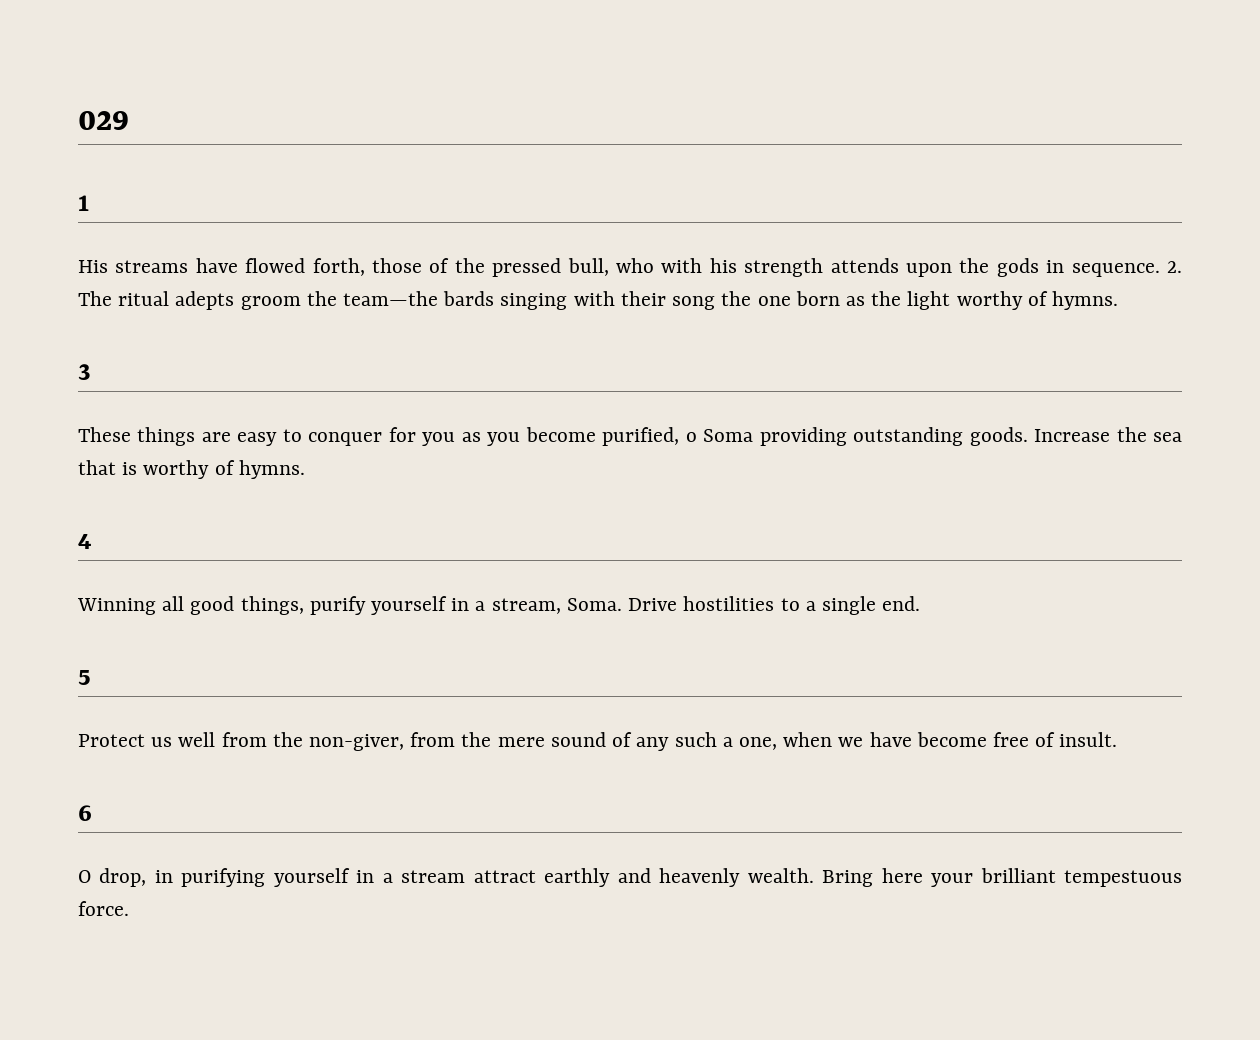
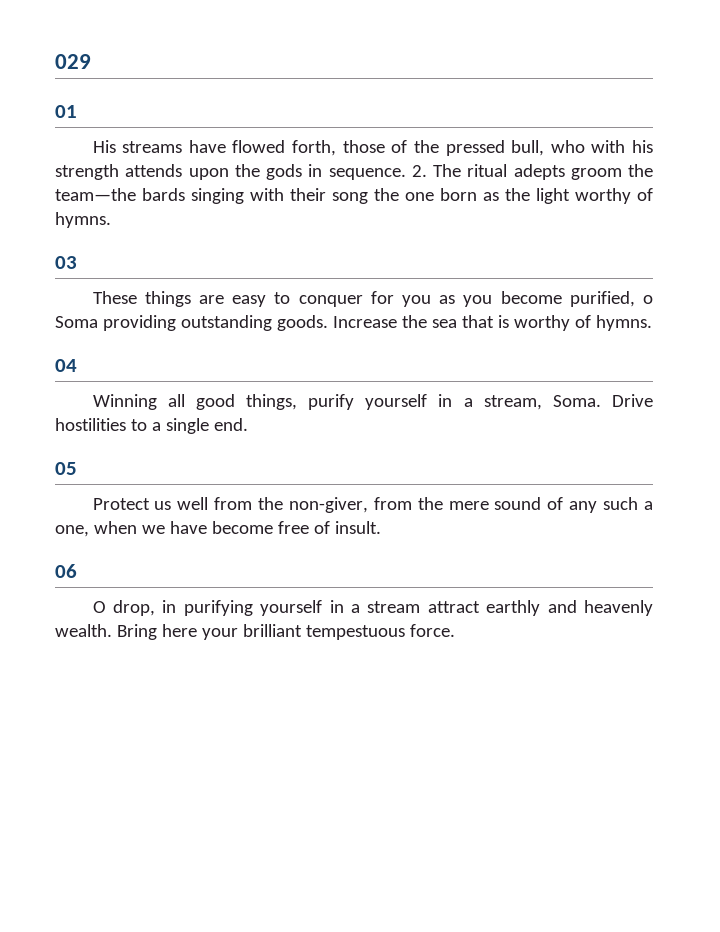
- 1
+ 01
- 3
+ 03
- 4
+ 04
- 5
+ 05
- 6
+ 06

